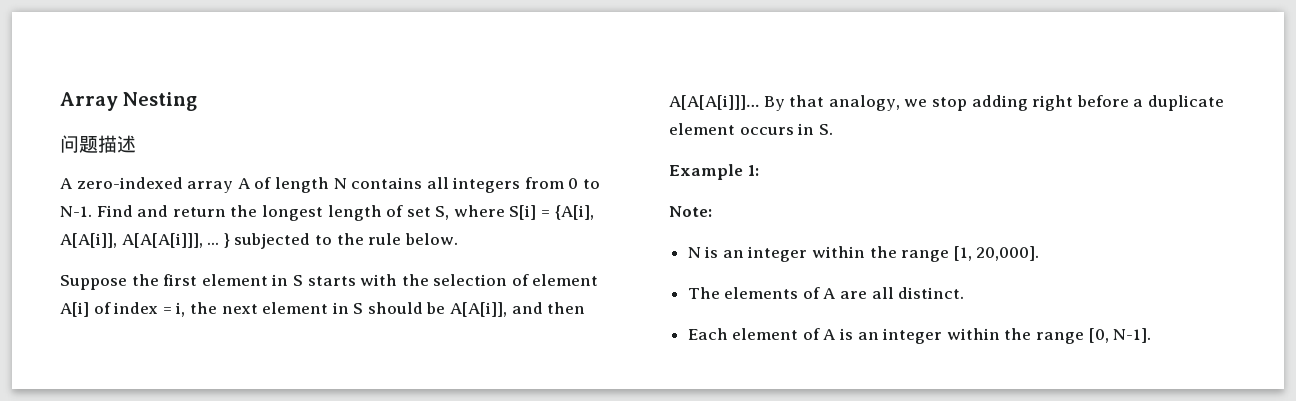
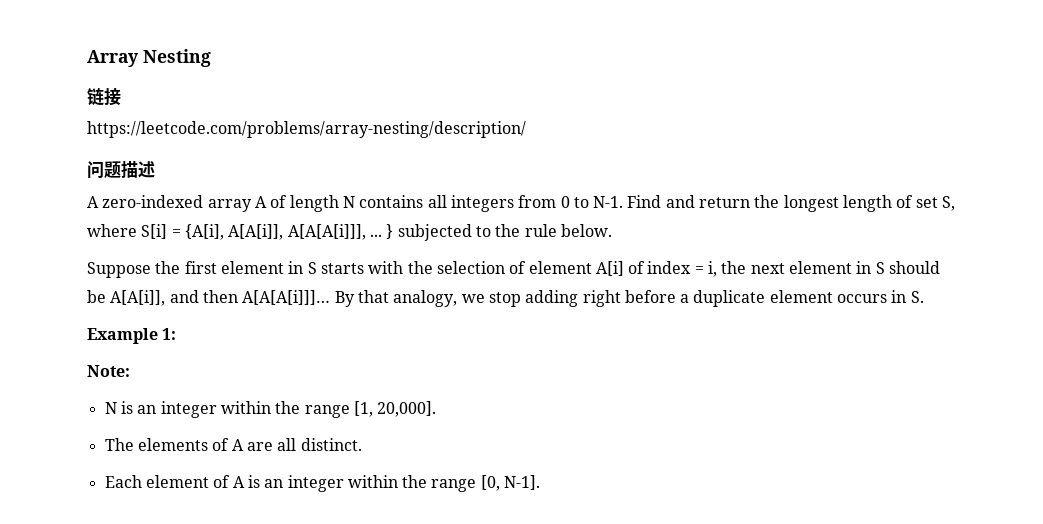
+ 链接
+ https://leetcode.com/problems/array-nesting/description/

